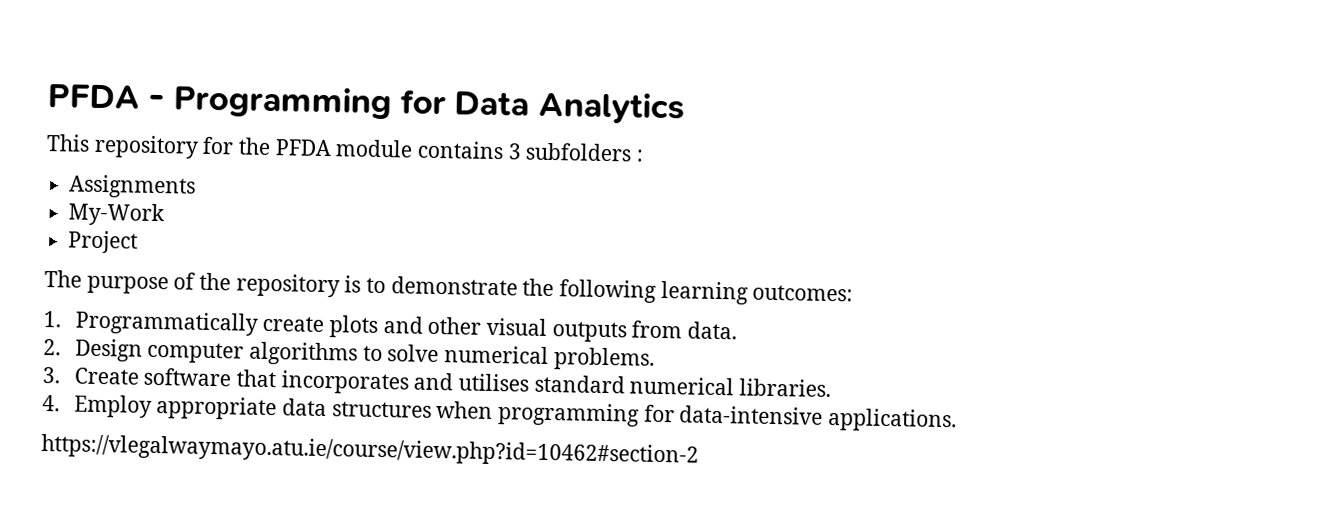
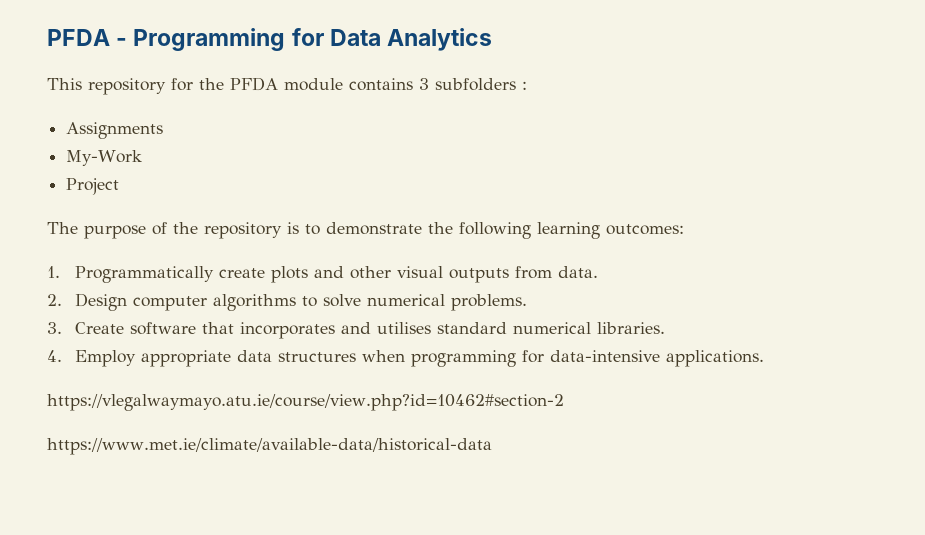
+ https://www.met.ie/climate/available-data/historical-data

